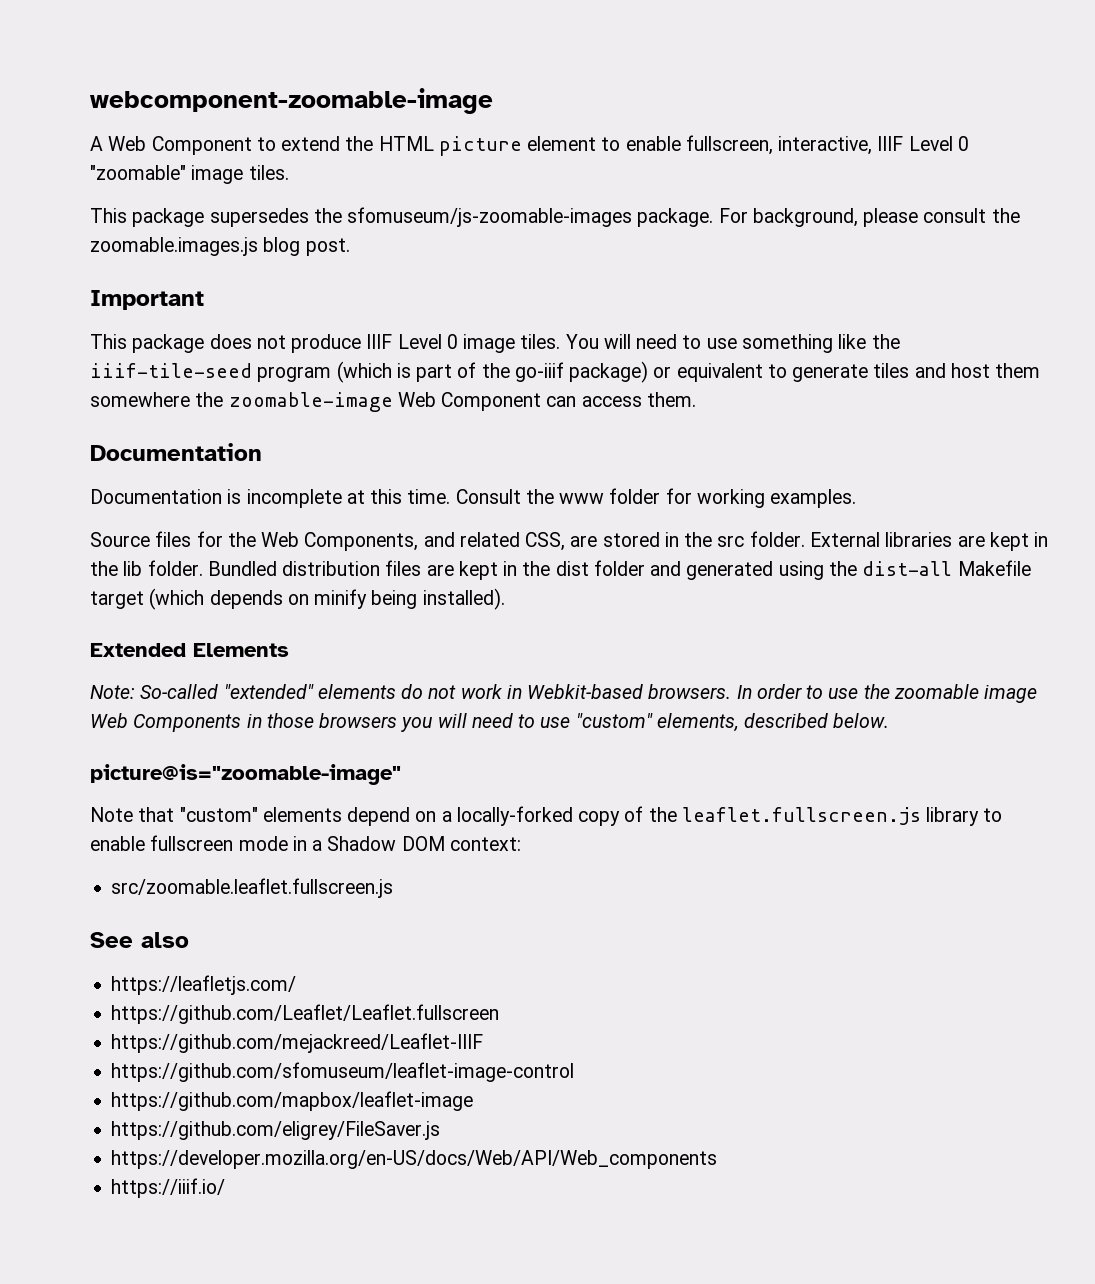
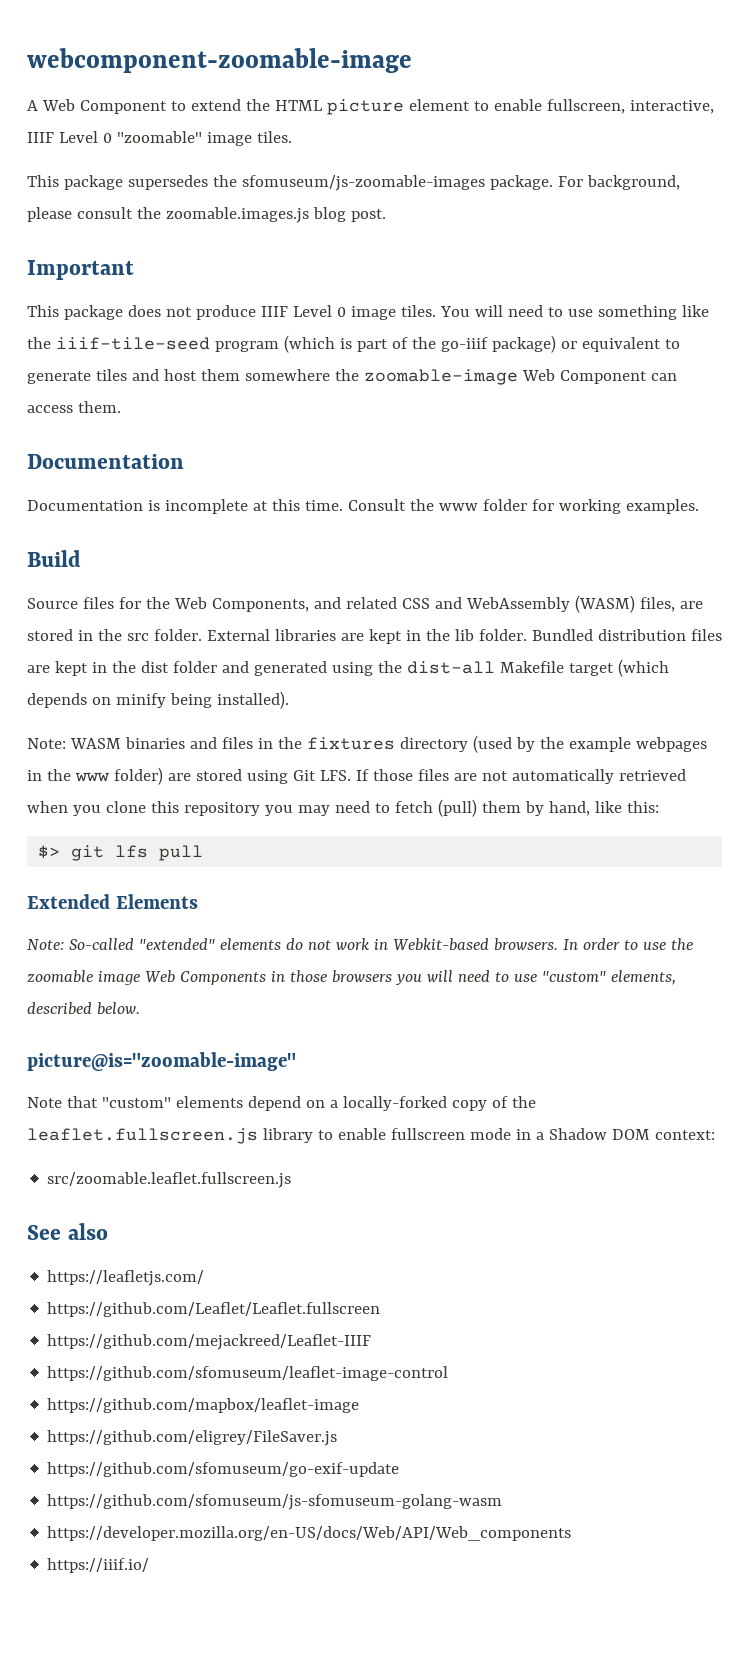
+ Build
- Source files for the Web Components, and related CSS, are stored in the src folder.
+ Source files for the Web Components, and related CSS and WebAssembly (WASM) files, are stored in the src folder.
+ Note: WASM binaries and files in the fixtures directory (used by the example webpages in the www folder) are stored using Git LFS. If those files are not automatically retrieved when you clone this repository you may need to fetch (pull) them by hand, like this:
+ $> git lfs pull
+ https://github.com/sfomuseum/go-exif-update
+ https://github.com/sfomuseum/js-sfomuseum-golang-wasm

